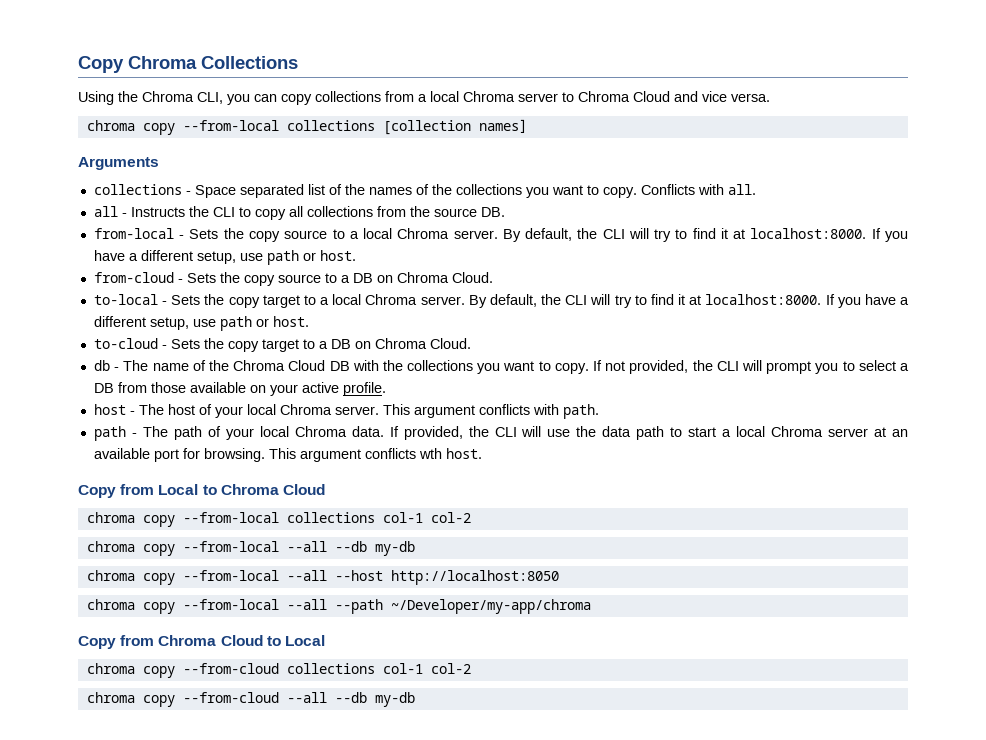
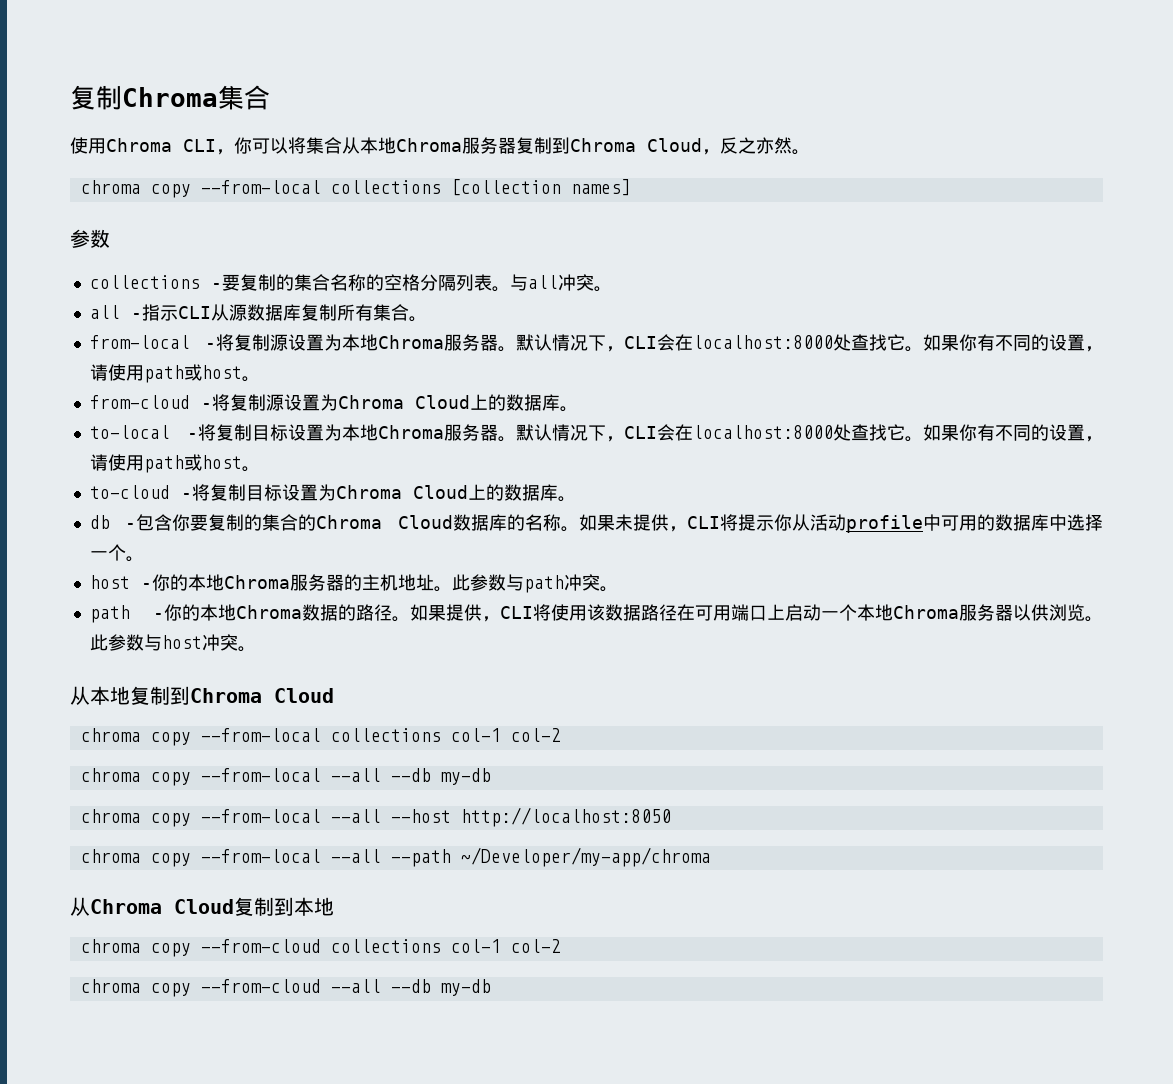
- Copy Chroma Collections
- Using the Chroma CLI, you can copy collections from a local Chroma server to Chroma Cloud and vice versa.
+ 复制Chroma集合
+ 使用Chroma CLI，你可以将集合从本地Chroma服务器复制到Chroma Cloud，反之亦然。
  chroma copy --from-local collections [collection names]
- Arguments
+ 参数
- collections - Space separated list of the names of the collections you want to copy. Conflicts with all.
- all - Instructs the CLI to copy all collections from the source DB.
- from-local - Sets the copy source to a local Chroma server. By default, the CLI will try to find it at localhost:8000. If you have a different setup, use path or host.
- from-cloud - Sets the copy source to a DB on Chroma Cloud.
- to-local - Sets the copy target to a local Chroma server. By default, the CLI will try to find it at localhost:8000. If you have a different setup, use path or host.
- to-cloud - Sets the copy target to a DB on Chroma Cloud.
- db - The name of the Chroma Cloud DB with the collections you want to copy. If not provided, the CLI will prompt you to select a DB from those available on your active profile.
- host - The host of your local Chroma server. This argument conflicts with path.
- path - The path of your local Chroma data. If provided, the CLI will use the data path to start a local Chroma server at an available port for browsing. This argument conflicts wth host.
- Copy from Local to Chroma Cloud
+ collections -要复制的集合名称的空格分隔列表。与all冲突。
+ all -指示CLI从源数据库复制所有集合。
+ from-local -将复制源设置为本地Chroma服务器。默认情况下，CLI会在localhost:8000处查找它。如果你有不同的设置，请使用path或host。
+ from-cloud -将复制源设置为Chroma Cloud上的数据库。
+ to-local -将复制目标设置为本地Chroma服务器。默认情况下，CLI会在localhost:8000处查找它。如果你有不同的设置，请使用path或host。
+ to-cloud -将复制目标设置为Chroma Cloud上的数据库。
+ db -包含你要复制的集合的Chroma Cloud数据库的名称。如果未提供，CLI将提示你从活动profile中可用的数据库中选择一个。
+ host -你的本地Chroma服务器的主机地址。此参数与path冲突。
+ path -你的本地Chroma数据的路径。如果提供，CLI将使用该数据路径在可用端口上启动一个本地Chroma服务器以供浏览。此参数与host冲突。
+ 从本地复制到Chroma Cloud
- Copy from Chroma Cloud to Local
+ 从Chroma Cloud复制到本地

